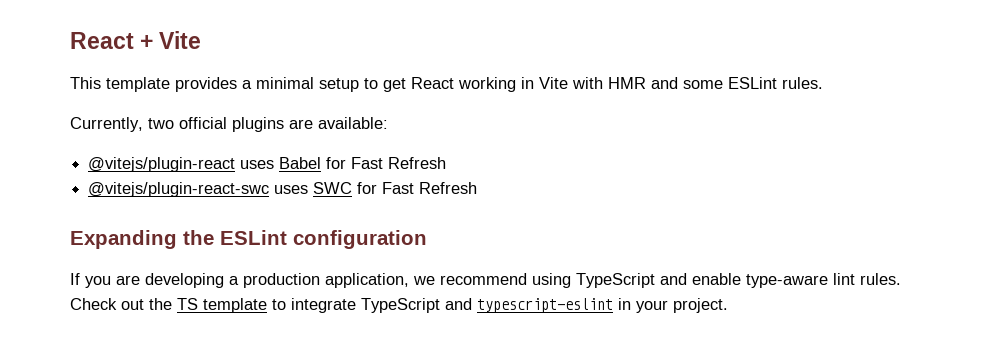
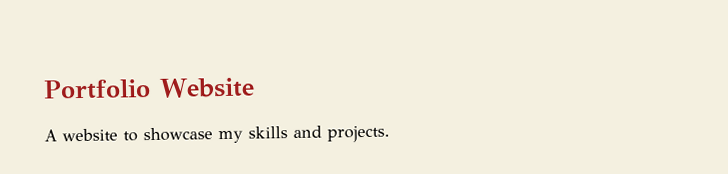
- React + Vite
- This template provides a minimal setup to get React working in Vite with HMR and some ESLint rules.
- Currently, two official plugins are available:
- @vitejs/plugin-react uses Babel for Fast Refresh
- @vitejs/plugin-react-swc uses SWC for Fast Refresh
- Expanding the ESLint configuration
- If you are developing a production application, we recommend using TypeScript and enable type-aware lint rules. Check out the TS template to integrate TypeScript and typescript-eslint in your project.
+ Portfolio Website
+ A website to showcase my skills and projects.

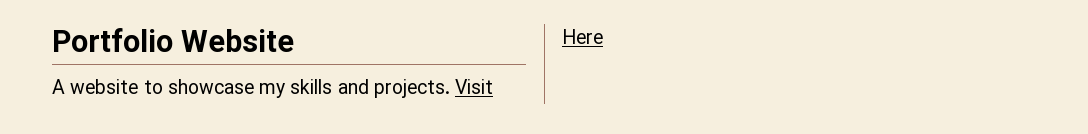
+ Visit Here

